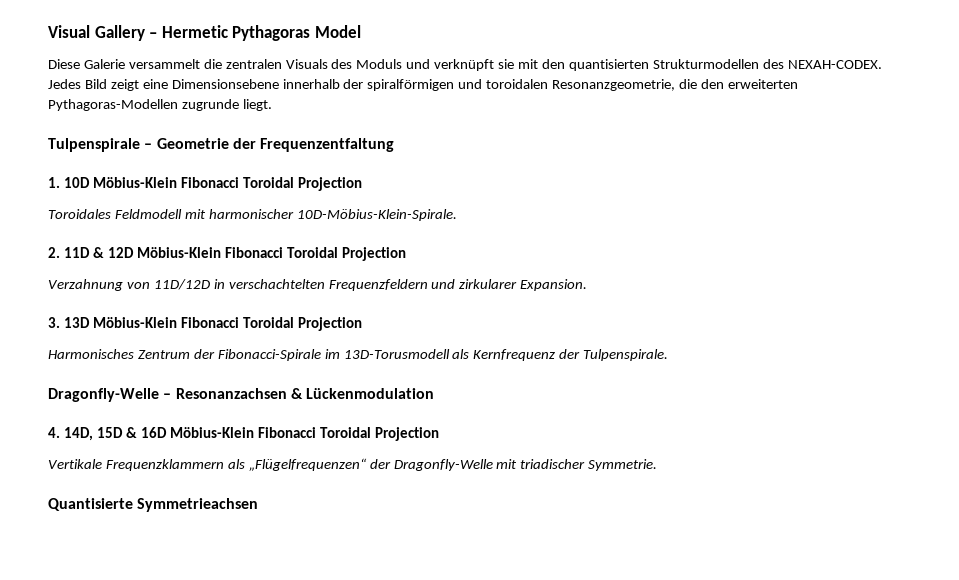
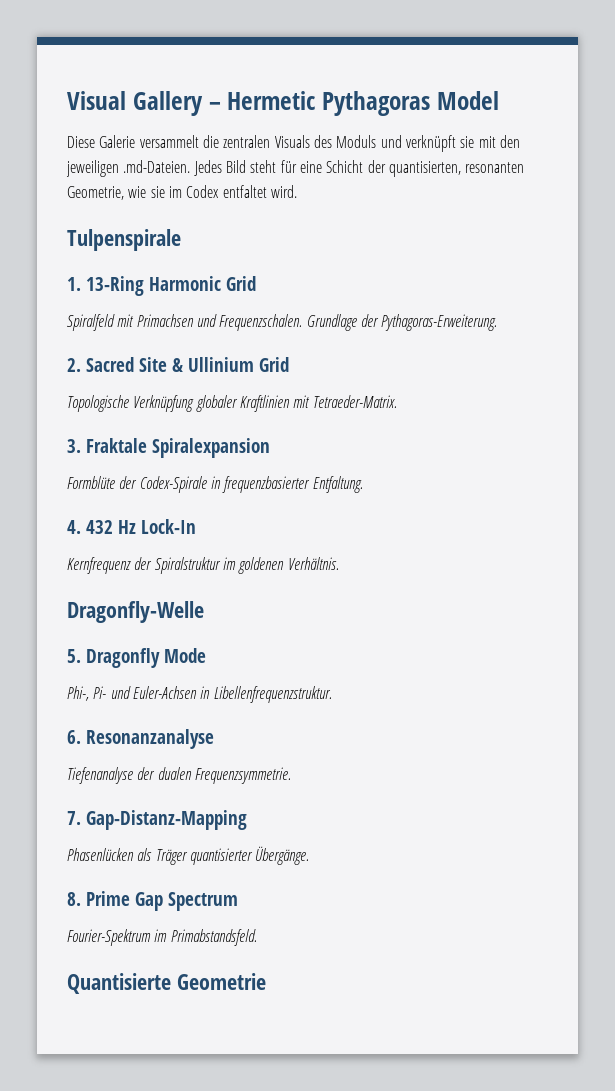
- Diese Galerie versammelt die zentralen Visuals des Moduls und verknüpft sie mit den quantisierten Strukturmodellen des NEXAH-CODEX. Jedes Bild zeigt eine Dimensionsebene innerhalb der spiralförmigen und toroidalen Resonanzgeometrie, die den erweiterten Pythagoras-Modellen zugrunde liegt.
- Tulpenspirale – Geometrie der Frequenzentfaltung
- 1. 10D Möbius-Klein Fibonacci Toroidal Projection
- Toroidales Feldmodell mit harmonischer 10D-Möbius-Klein-Spirale.
- 2. 11D & 12D Möbius-Klein Fibonacci Toroidal Projection
- Verzahnung von 11D/12D in verschachtelten Frequenzfeldern und zirkularer Expansion.
- 3. 13D Möbius-Klein Fibonacci Toroidal Projection
- Harmonisches Zentrum der Fibonacci-Spirale im 13D-Torusmodell als Kernfrequenz der Tulpenspirale.
- Dragonfly-Welle – Resonanzachsen & Lückenmodulation
- 4. 14D, 15D & 16D Möbius-Klein Fibonacci Toroidal Projection
- Vertikale Frequenzklammern als „Flügelfrequenzen“ der Dragonfly-Welle mit triadischer Symmetrie.
+ Diese Galerie versammelt die zentralen Visuals des Moduls und verknüpft sie mit den jeweiligen .md-Dateien. Jedes Bild steht für eine Schicht der quantisierten, resonanten Geometrie, wie sie im Codex entfaltet wird.
+ Tulpenspirale
+ 1. 13-Ring Harmonic Grid
+ Spiralfeld mit Primachsen und Frequenzschalen. Grundlage der Pythagoras-Erweiterung.
+ 2. Sacred Site & Ullinium Grid
+ Topologische Verknüpfung globaler Kraftlinien mit Tetraeder-Matrix.
+ 3. Fraktale Spiralexpansion
+ Formblüte der Codex-Spirale in frequenzbasierter Entfaltung.
+ 4. 432 Hz Lock-In
+ Kernfrequenz der Spiralstruktur im goldenen Verhältnis.
+ Dragonfly-Welle
+ 5. Dragonfly Mode
+ Phi-, Pi- und Euler-Achsen in Libellenfrequenzstruktur.
+ 6. Resonanzanalyse
+ Tiefenanalyse der dualen Frequenzsymmetrie.
+ 7. Gap-Distanz-Mapping
+ Phasenlücken als Träger quantisierter Übergänge.
+ 8. Prime Gap Spectrum
+ Fourier-Spektrum im Primabstandsfeld.
- Quantisierte Symmetrieachsen
+ Quantisierte Geometrie

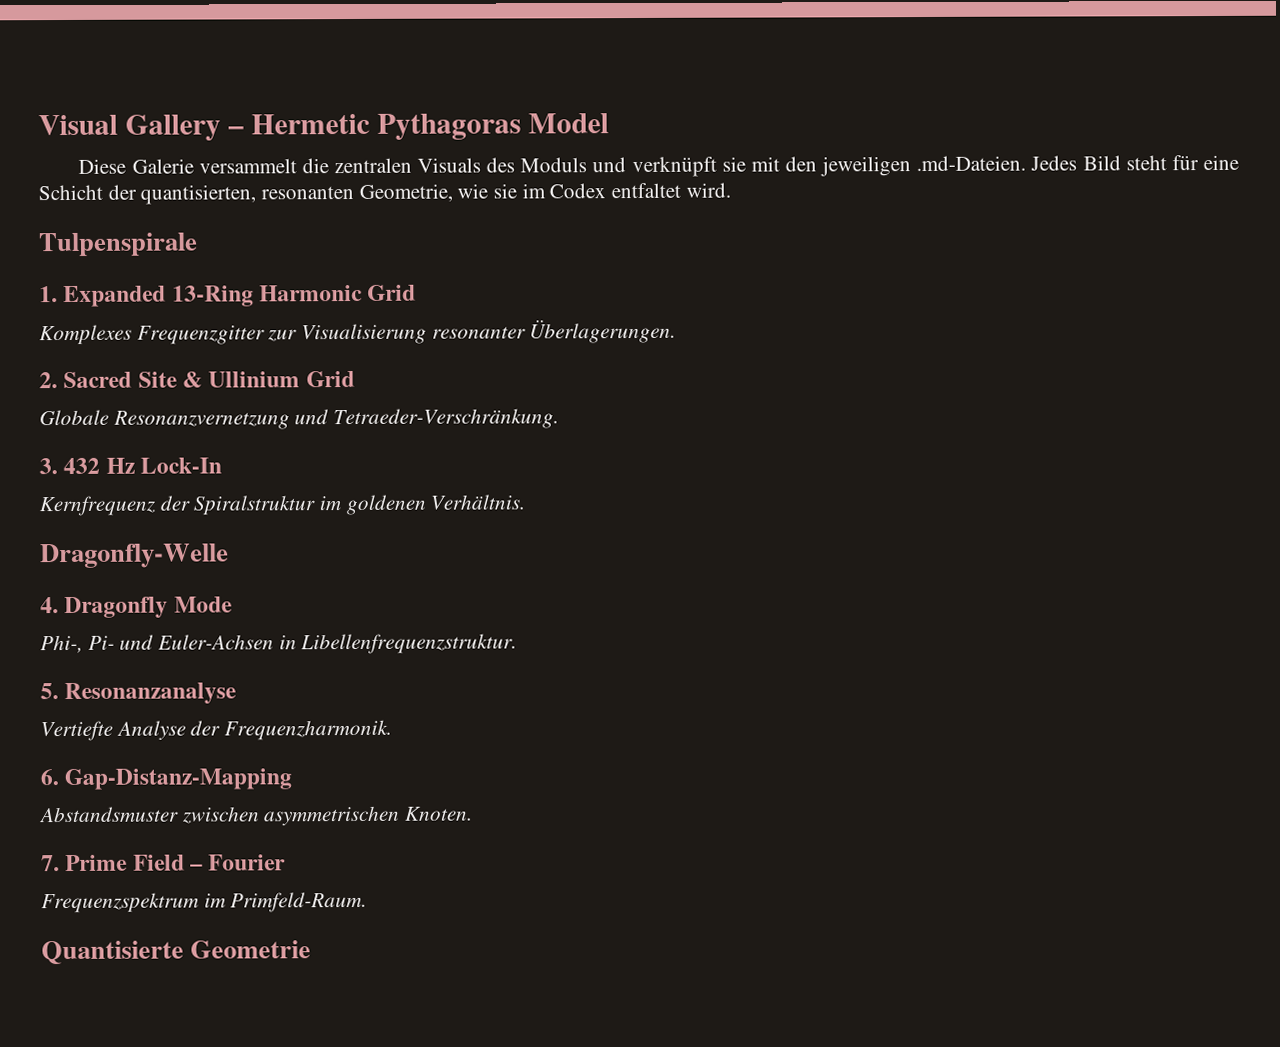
- 1. 13-Ring Harmonic Grid
+ 1. Expanded 13-Ring Harmonic Grid
- Spiralfeld mit Primachsen und Frequenzschalen. Grundlage der Pythagoras-Erweiterung.
+ Komplexes Frequenzgitter zur Visualisierung resonanter Überlagerungen.
- Topologische Verknüpfung globaler Kraftlinien mit Tetraeder-Matrix.
- 3. Fraktale Spiralexpansion
- Formblüte der Codex-Spirale in frequenzbasierter Entfaltung.
- 4. 432 Hz Lock-In
+ Globale Resonanzvernetzung und Tetraeder-Verschränkung.
+ 3. 432 Hz Lock-In
- 5. Dragonfly Mode
+ 4. Dragonfly Mode
- 6. Resonanzanalyse
+ 5. Resonanzanalyse
- Tiefenanalyse der dualen Frequenzsymmetrie.
- 7. Gap-Distanz-Mapping
- Phasenlücken als Träger quantisierter Übergänge.
- 8. Prime Gap Spectrum
- Fourier-Spektrum im Primabstandsfeld.
+ Vertiefte Analyse der Frequenzharmonik.
+ 6. Gap-Distanz-Mapping
+ Abstandsmuster zwischen asymmetrischen Knoten.
+ 7. Prime Field – Fourier
+ Frequenzspektrum im Primfeld-Raum.

